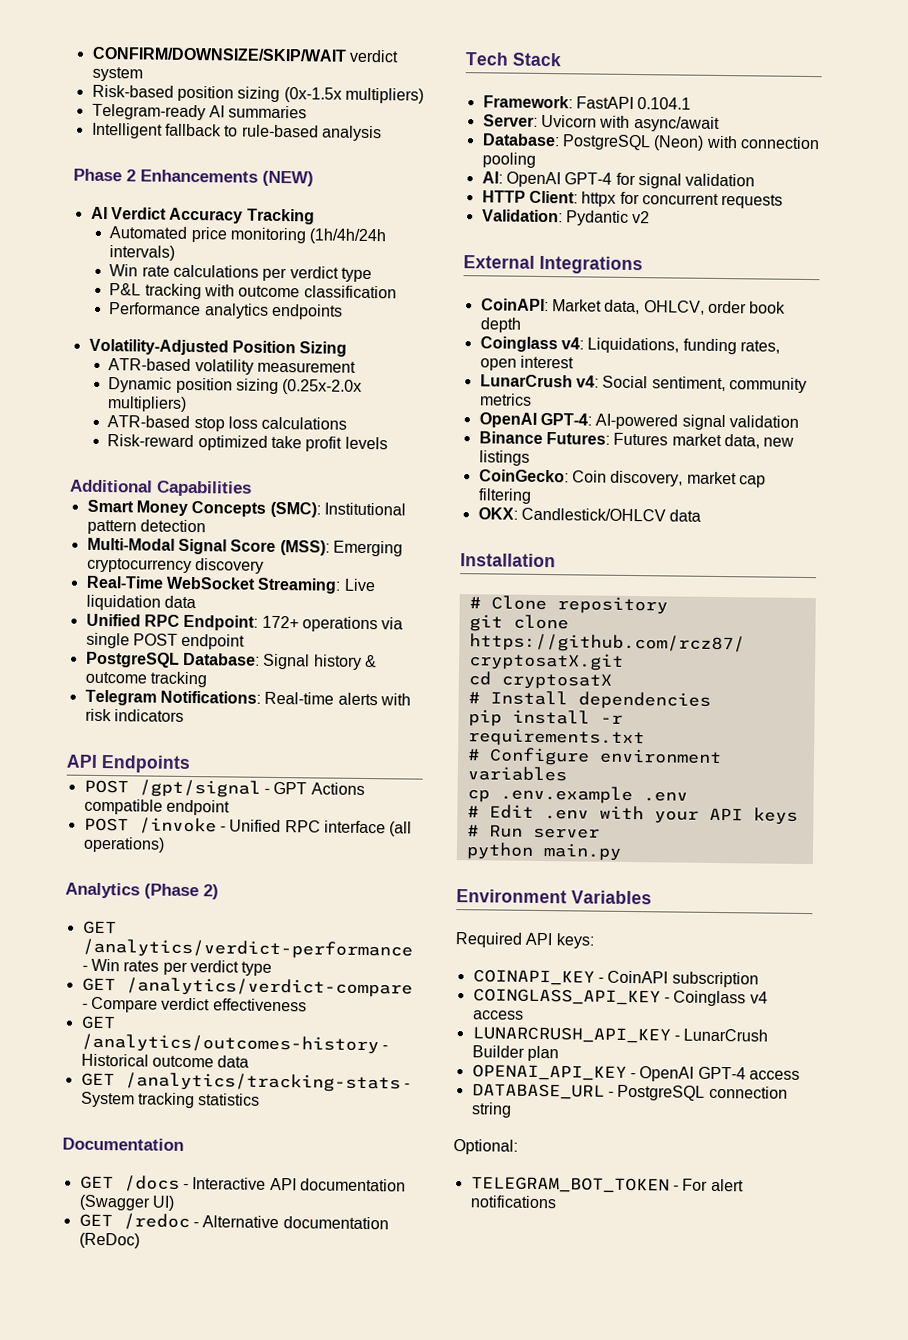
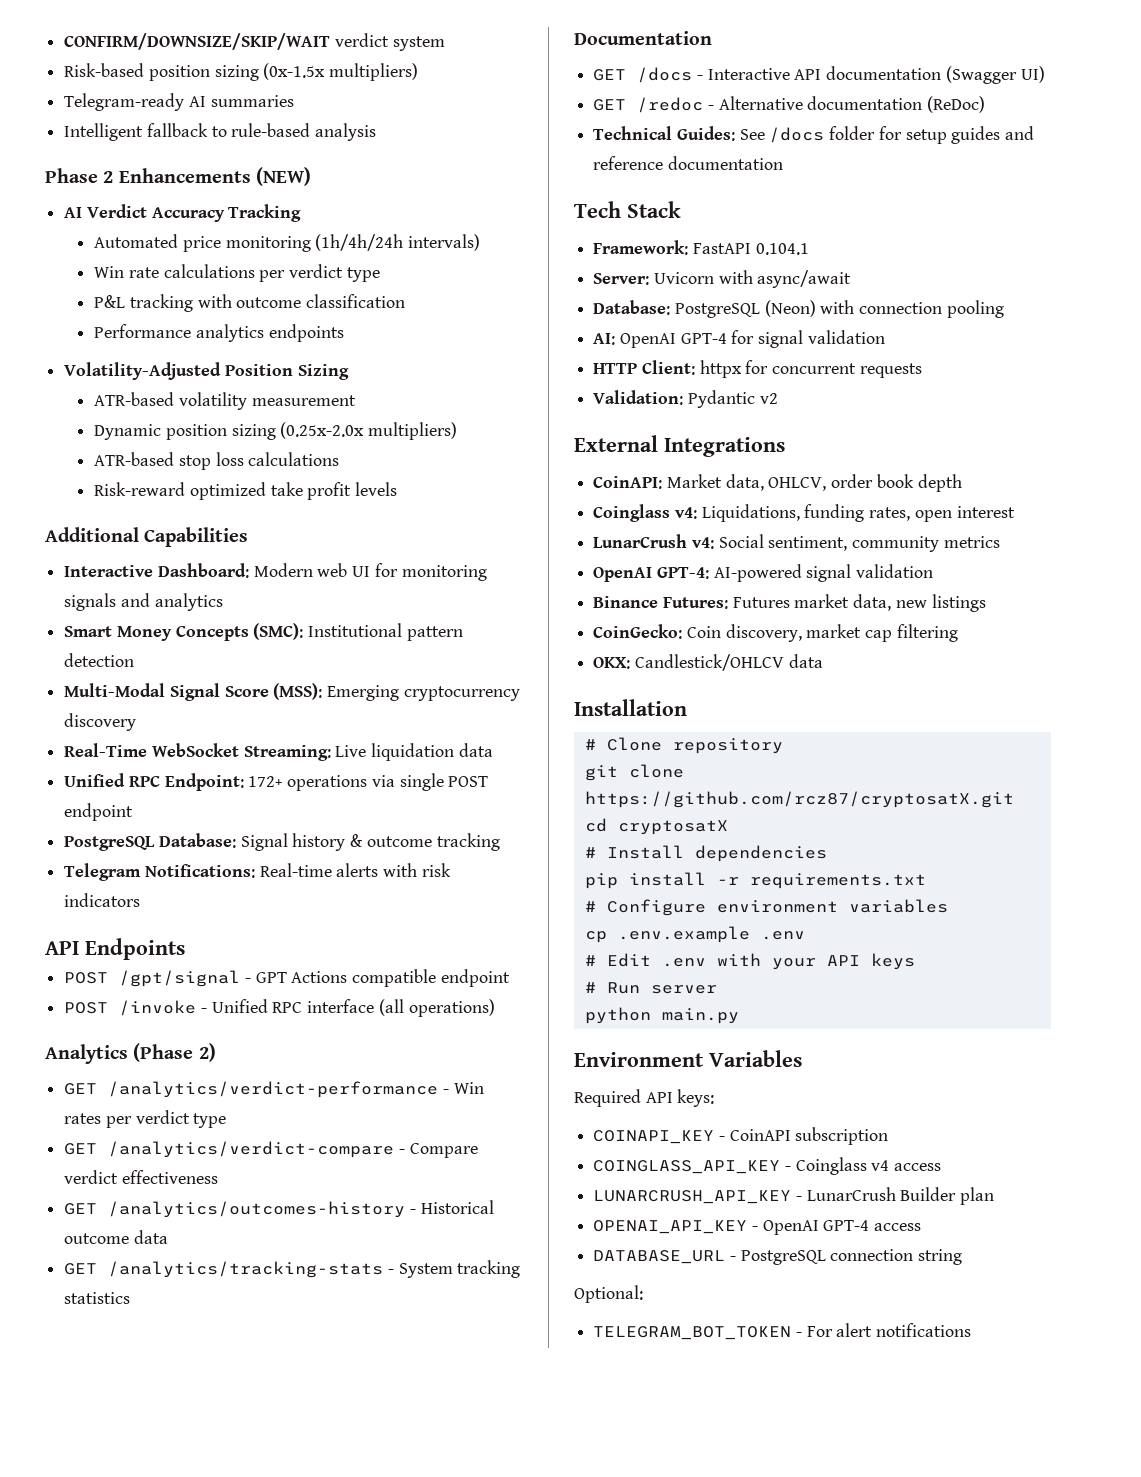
+ Interactive Dashboard: Modern web UI for monitoring signals and analytics
+ Technical Guides: See /docs folder for setup guides and reference documentation

